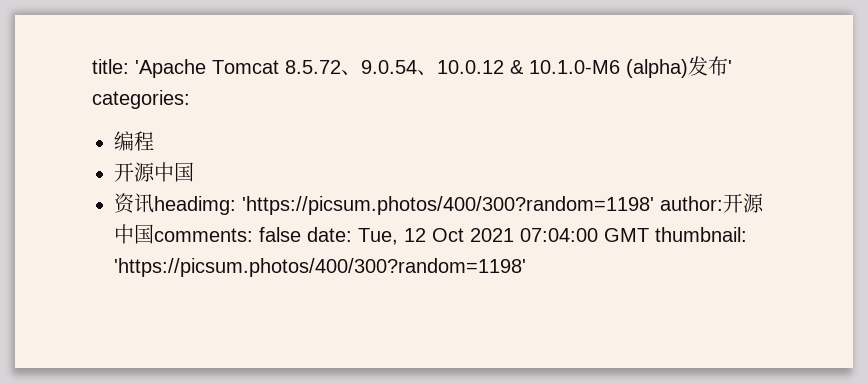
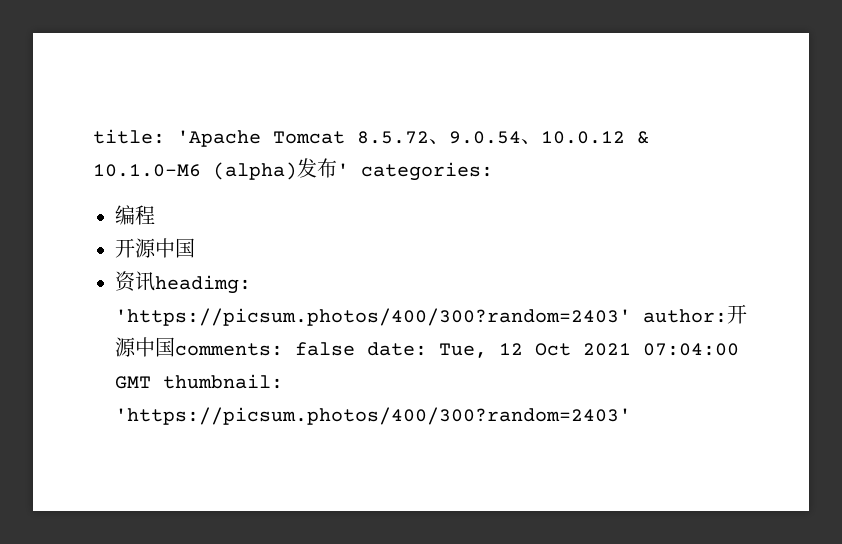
- 资讯headimg: 'https://picsum.photos/400/300?random=1198' author:开源中国comments: false date: Tue, 12 Oct 2021 07:04:00 GMT thumbnail: 'https://picsum.photos/400/300?random=1198'
+ 资讯headimg: 'https://picsum.photos/400/300?random=2403' author:开源中国comments: false date: Tue, 12 Oct 2021 07:04:00 GMT thumbnail: 'https://picsum.photos/400/300?random=2403'

